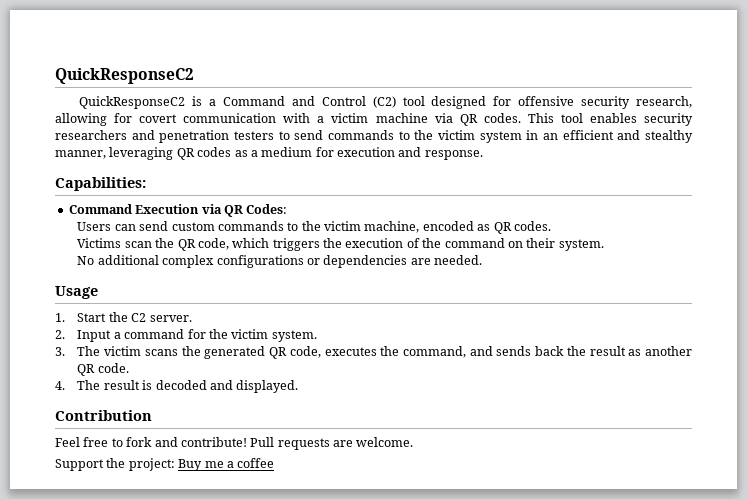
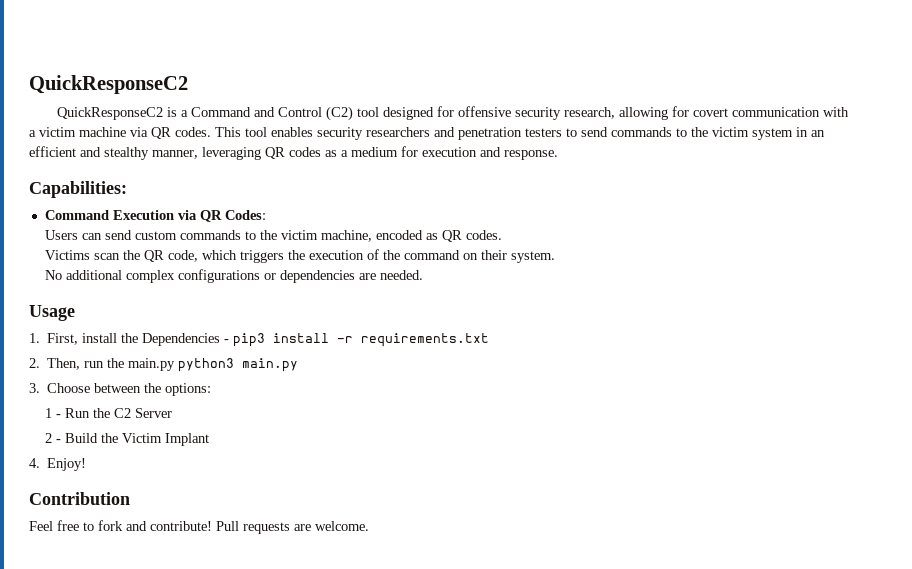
- 1. Start the C2 server.
- 2. Input a command for the victim system.
- 3. The victim scans the generated QR code, executes the command, and sends back the result as another QR code.
- 4. The result is decoded and displayed.
+ 1. First, install the Dependencies - pip3 install -r requirements.txt
+ 2. Then, run the main.py python3 main.py
+ 3. Choose between the options:
+ 1 - Run the C2 Server
+ 2 - Build the Victim Implant
+ 4. Enjoy!
- Support the project: Buy me a coffee

